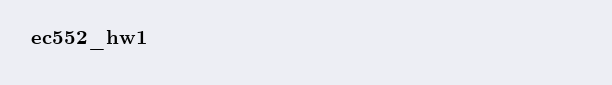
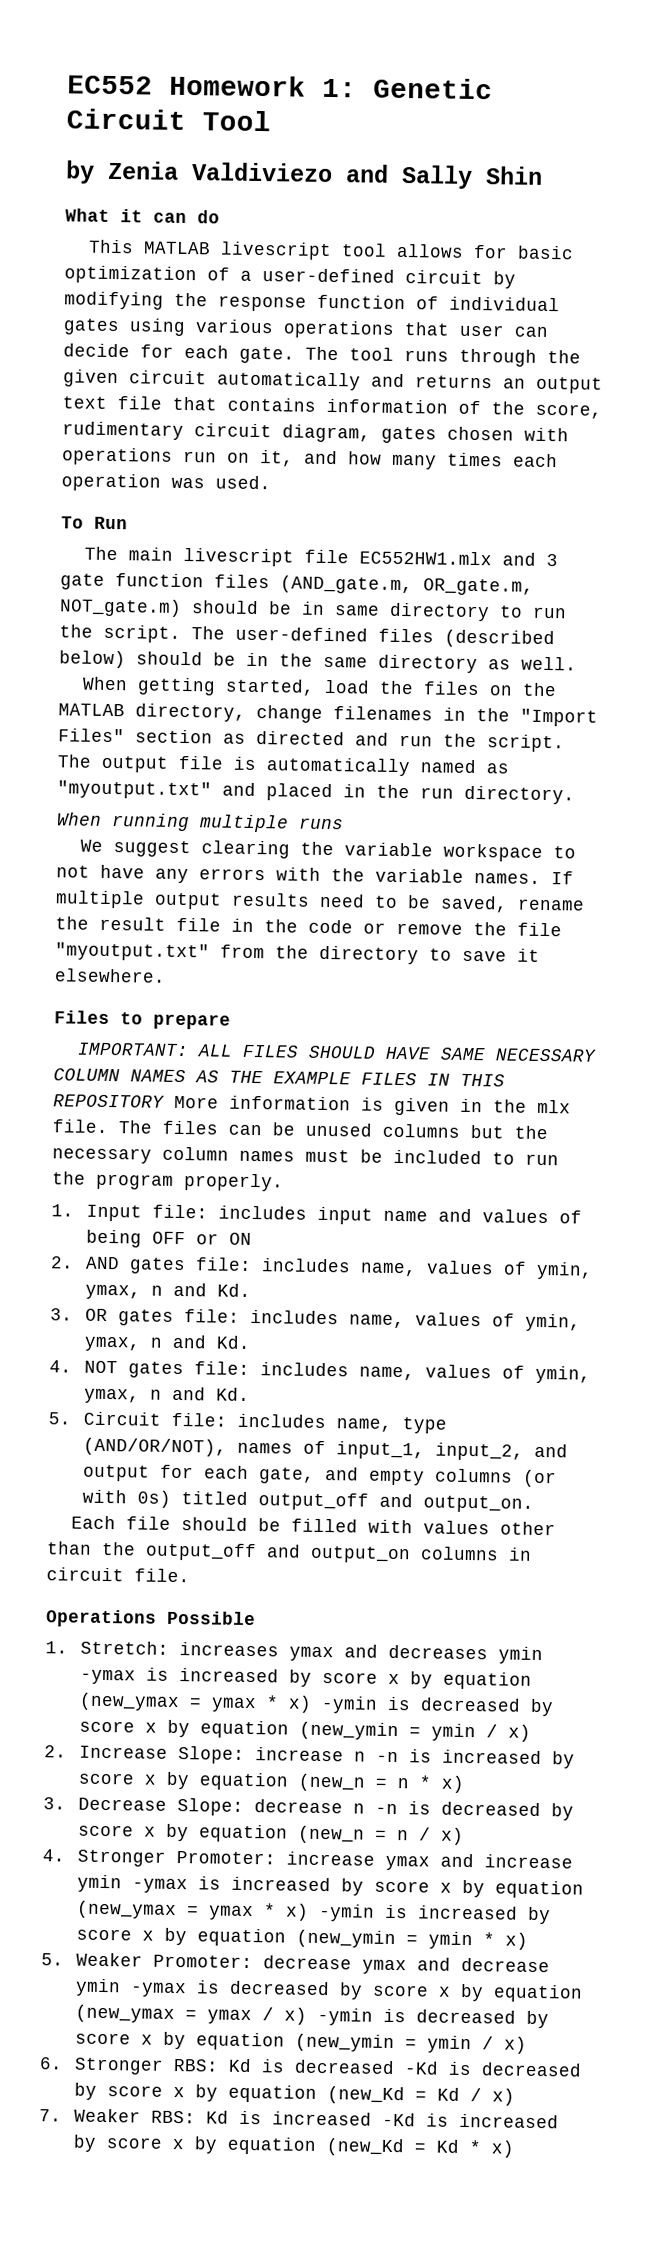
- ec552_hw1
+ EC552 Homework 1: Genetic Circuit Tool
+ by Zenia Valdiviezo and Sally Shin
+ What it can do
+ This MATLAB livescript tool allows for basic optimization of a user-defined circuit by modifying the response function of individual gates using various operations that user can decide for each gate. The tool runs through the given circuit automatically and returns an output text file that contains information of the score, rudimentary circuit diagram, gates chosen with operations run on it, and how many times each operation was used.
+ To Run
+ The main livescript file EC552HW1.mlx and 3 gate function files (AND_gate.m, OR_gate.m, NOT_gate.m) should be in same directory to run the script. The user-defined files (described below) should be in the same directory as well.
+ When getting started, load the files on the MATLAB directory, change filenames in the "Import Files" section as directed and run the script. The output file is automatically named as "myoutput.txt" and placed in the run directory.
+ When running multiple runs
+ We suggest clearing the variable workspace to not have any errors with the variable names. If multiple output results need to be saved, rename the result file in the code or remove the file "myoutput.txt" from the directory to save it elsewhere.
+ Files to prepare
+ IMPORTANT: ALL FILES SHOULD HAVE SAME NECESSARY COLUMN NAMES AS THE EXAMPLE FILES IN THIS REPOSITORY More information is given in the mlx file. The files can be unused columns but the necessary column names must be included to run the program properly.
+ 1. Input file: includes input name and values of being OFF or ON
+ 2. AND gates file: includes name, values of ymin, ymax, n and Kd.
+ 3. OR gates file: includes name, values of ymin, ymax, n and Kd.
+ 4. NOT gates file: includes name, values of ymin, ymax, n and Kd.
+ 5. Circuit file: includes name, type (AND/OR/NOT), names of input_1, input_2, and output for each gate, and empty columns (or with 0s) titled output_off and output_on.
+ Each file should be filled with values other than the output_off and output_on columns in circuit file.
+ Operations Possible
+ 1. Stretch: increases ymax and decreases ymin -ymax is increased by score x by equation (new_ymax = ymax * x) -ymin is decreased by score x by equation (new_ymin = ymin / x)
+ 2. Increase Slope: increase n -n is increased by score x by equation (new_n = n * x)
+ 3. Decrease Slope: decrease n -n is decreased by score x by equation (new_n = n / x)
+ 4. Stronger Promoter: increase ymax and increase ymin -ymax is increased by score x by equation (new_ymax = ymax * x) -ymin is increased by score x by equation (new_ymin = ymin * x)
+ 5. Weaker Promoter: decrease ymax and decrease ymin -ymax is decreased by score x by equation (new_ymax = ymax / x) -ymin is decreased by score x by equation (new_ymin = ymin / x)
+ 6. Stronger RBS: Kd is decreased -Kd is decreased by score x by equation (new_Kd = Kd / x)
+ 7. Weaker RBS: Kd is increased -Kd is increased by score x by equation (new_Kd = Kd * x)

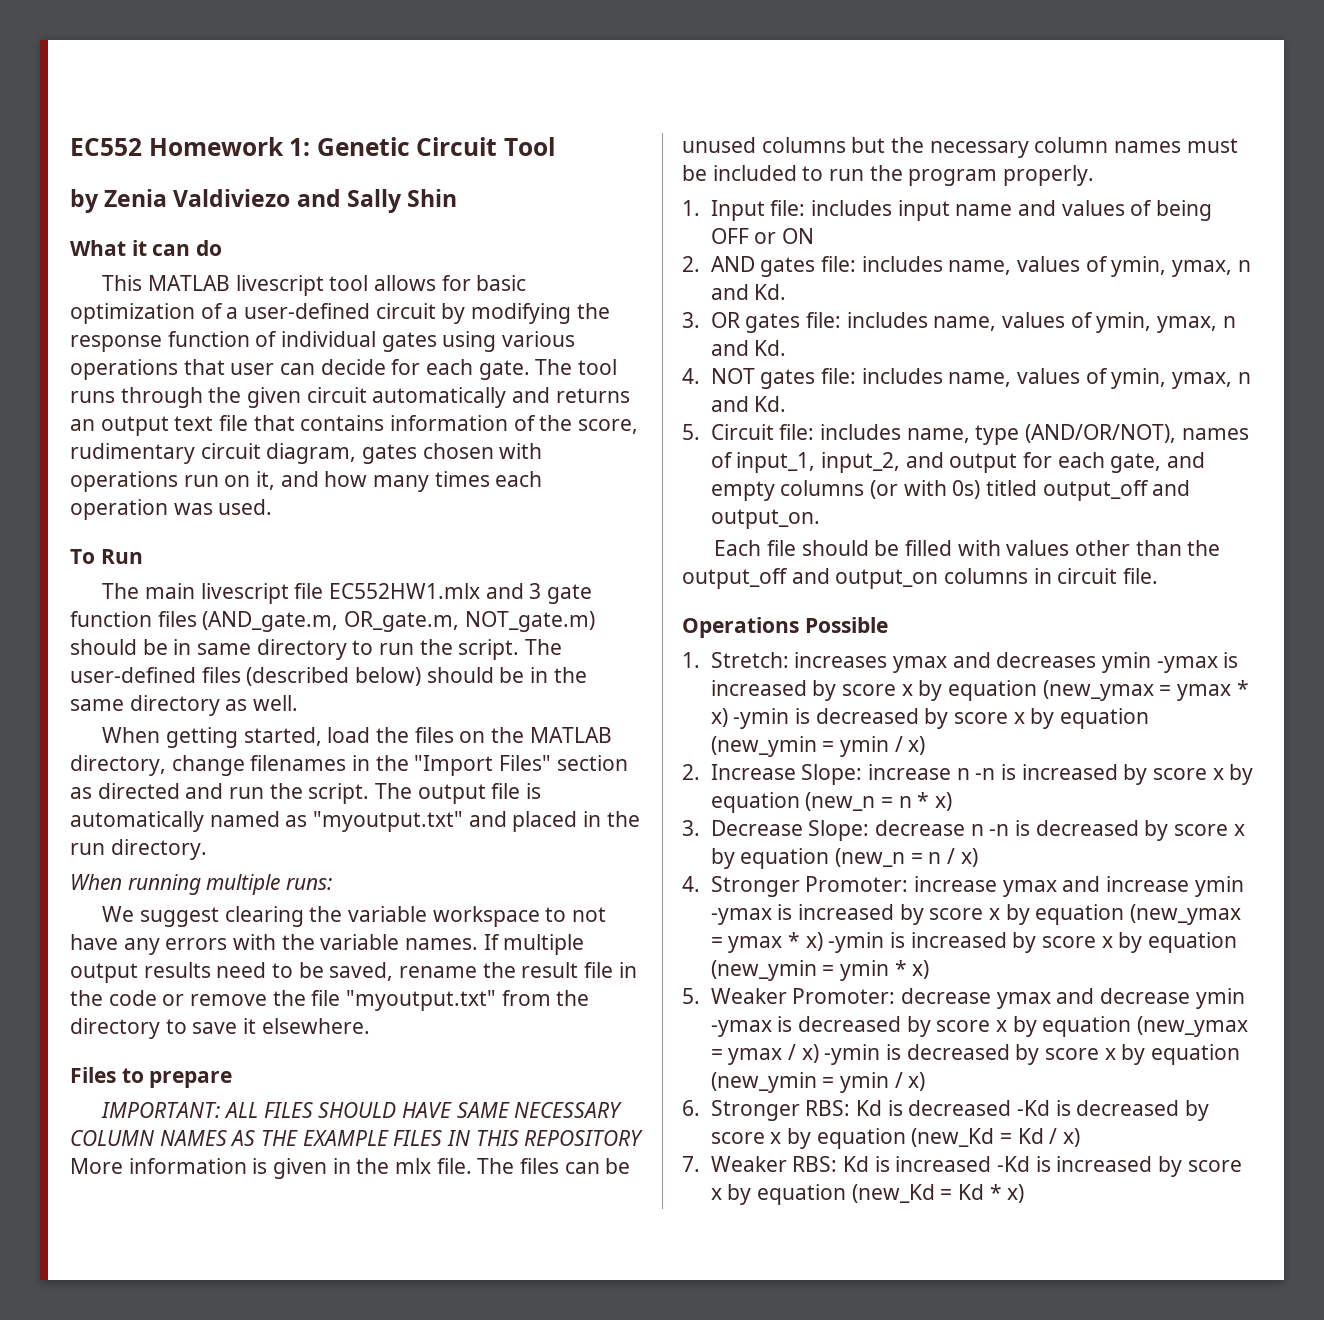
- When running multiple runs
+ When running multiple runs:

